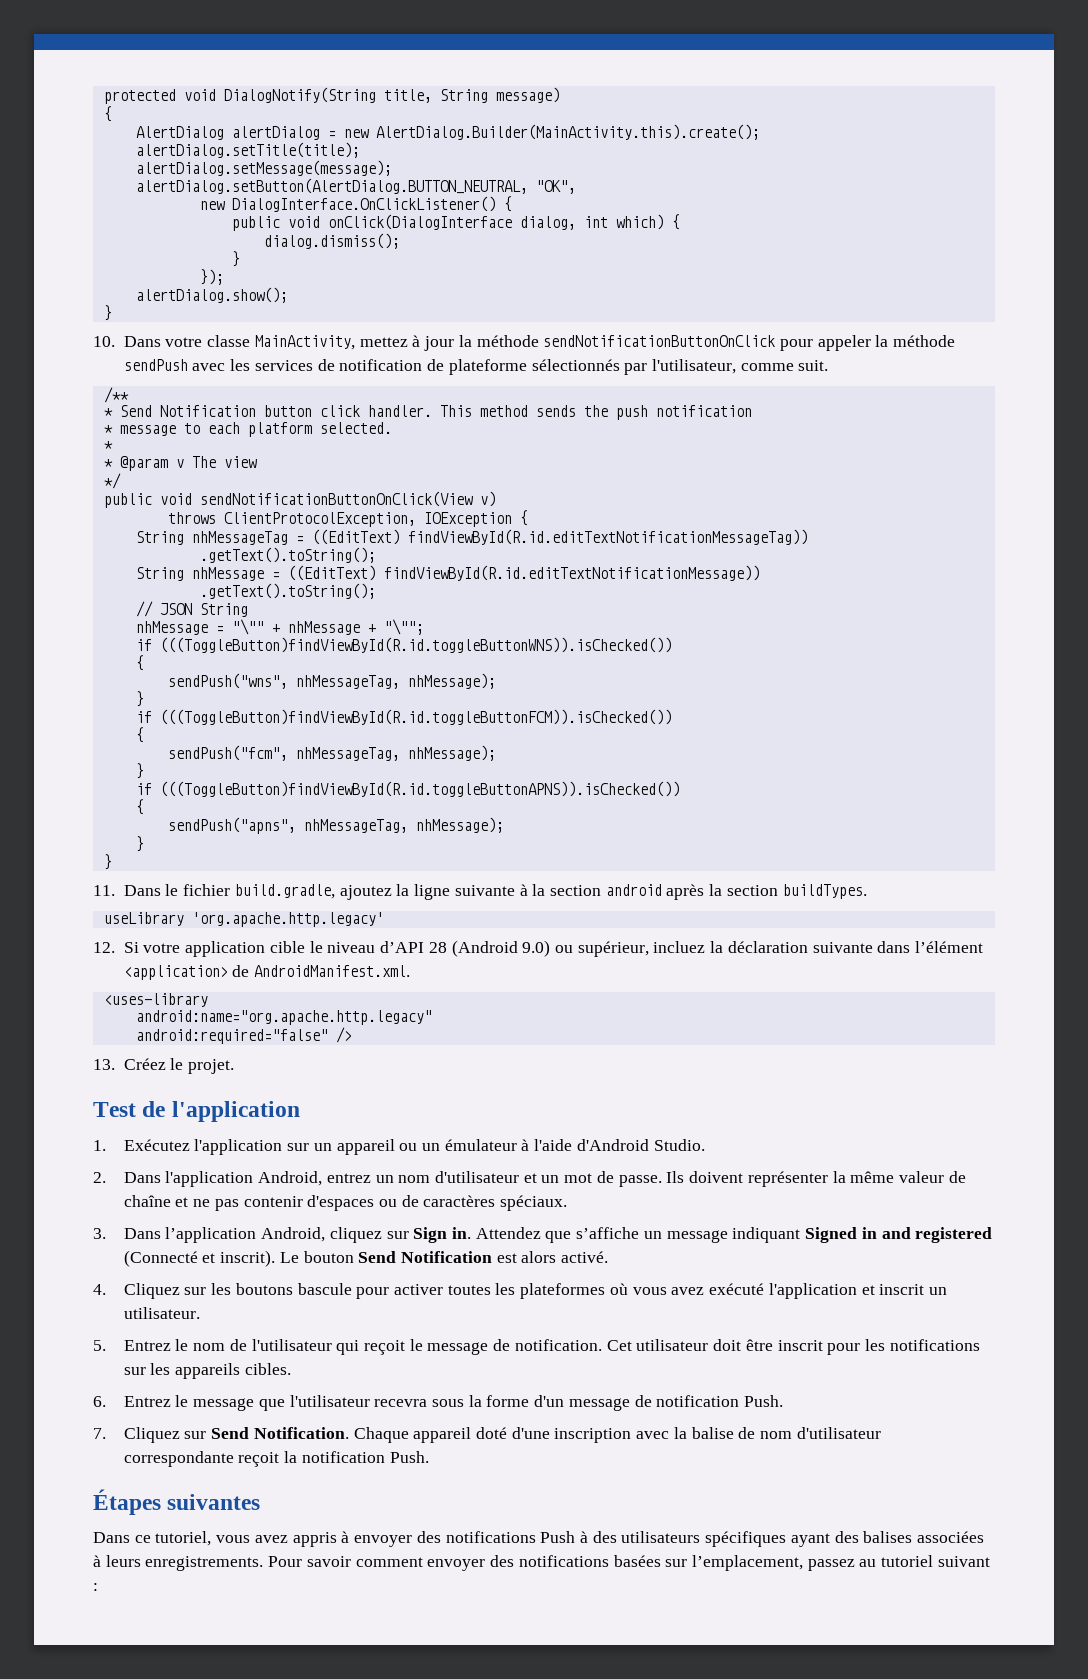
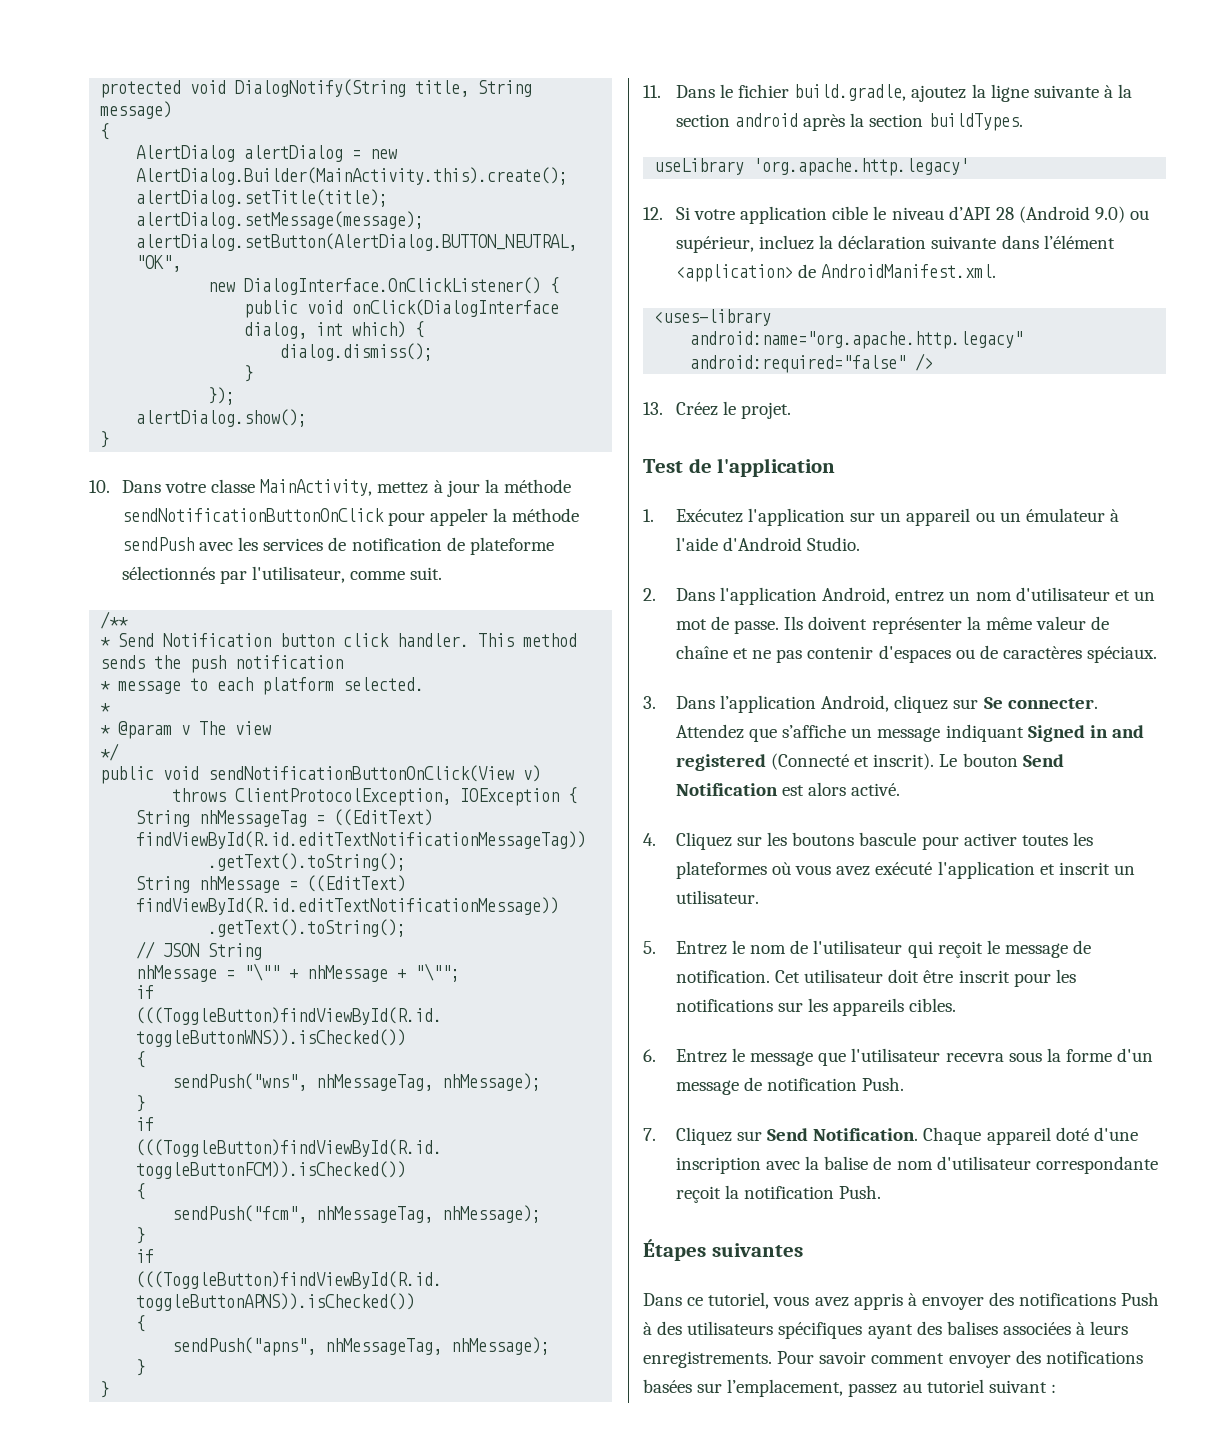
- 3. Dans l’application Android, cliquez sur Sign in.
+ 3. Dans l’application Android, cliquez sur Se connecter.

